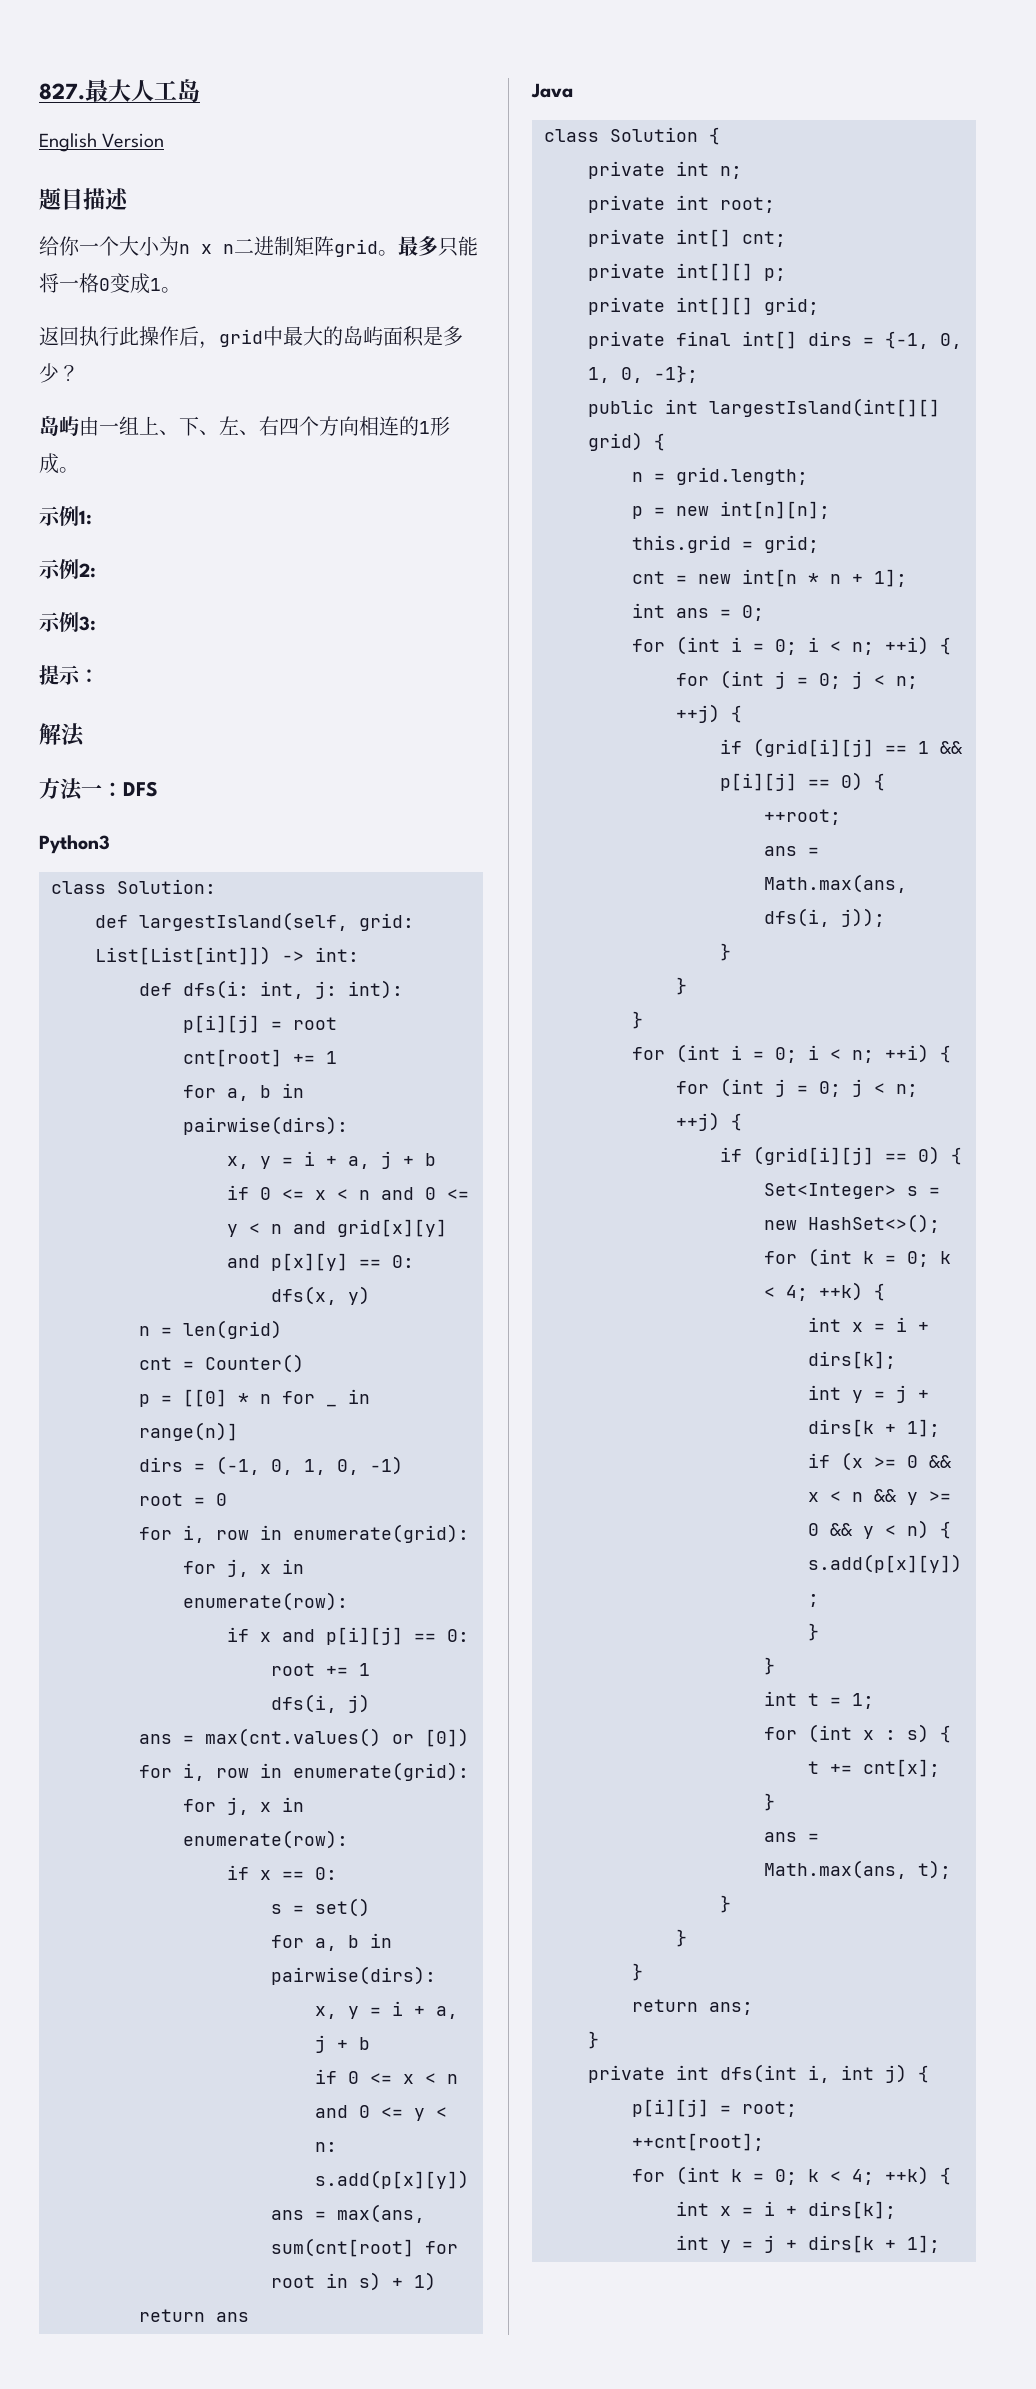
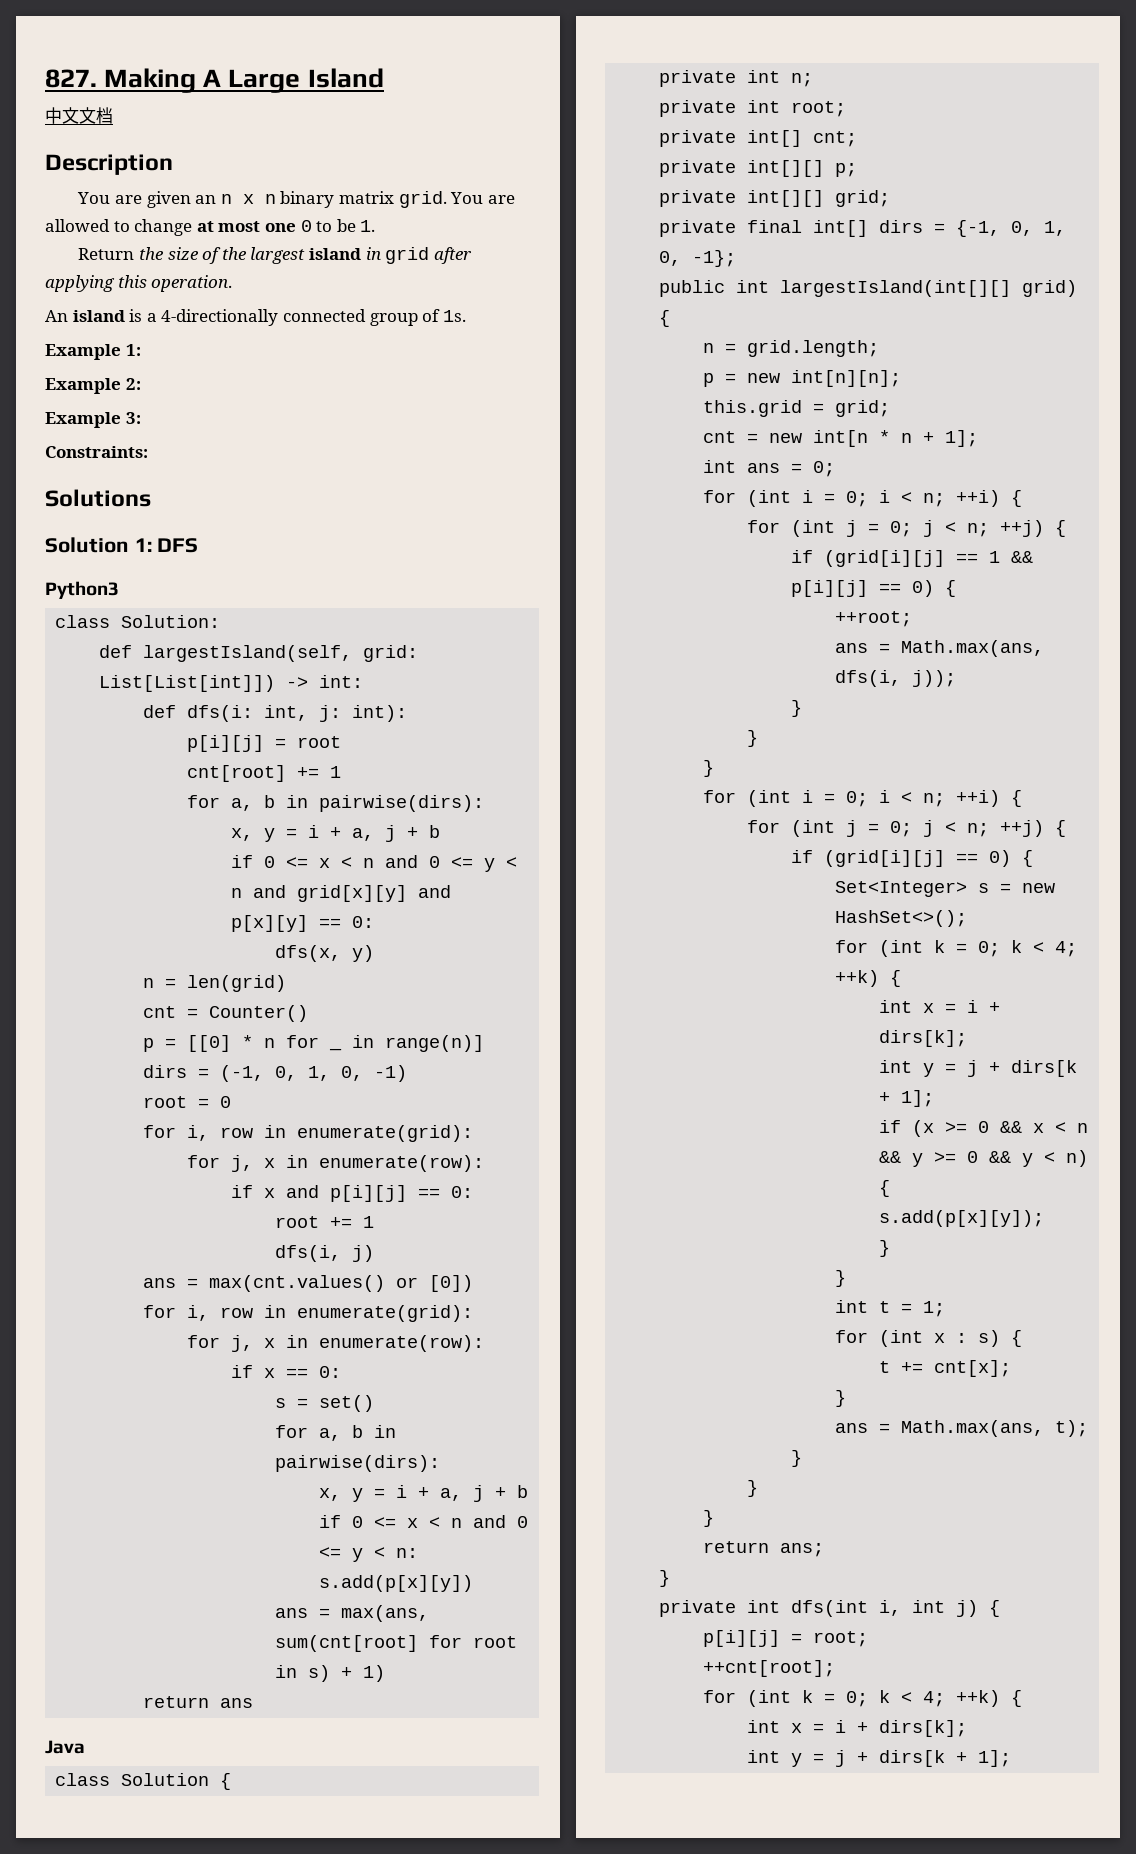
- 827.最大人工岛
- English Version
- 题目描述
- 给你一个大小为n x n二进制矩阵grid。最多只能将一格0变成1。
- 返回执行此操作后，grid中最大的岛屿面积是多少？
- 岛屿由一组上、下、左、右四个方向相连的1形成。
- 示例1:
+ 827. Making A Large Island
+ 中文文档
+ Description
+ You are given an n x n binary matrix grid. You are allowed to change at most one 0 to be 1.
+ Return the size of the largest island in grid after applying this operation.
+ An island is a 4-directionally connected group of 1s.
+ Example 1:
- 示例2:
+ Example 2:
- 示例3:
+ Example 3:
- 提示：
- 解法
- 方法一：DFS
+ Constraints:
+ Solutions
+ Solution 1: DFS

